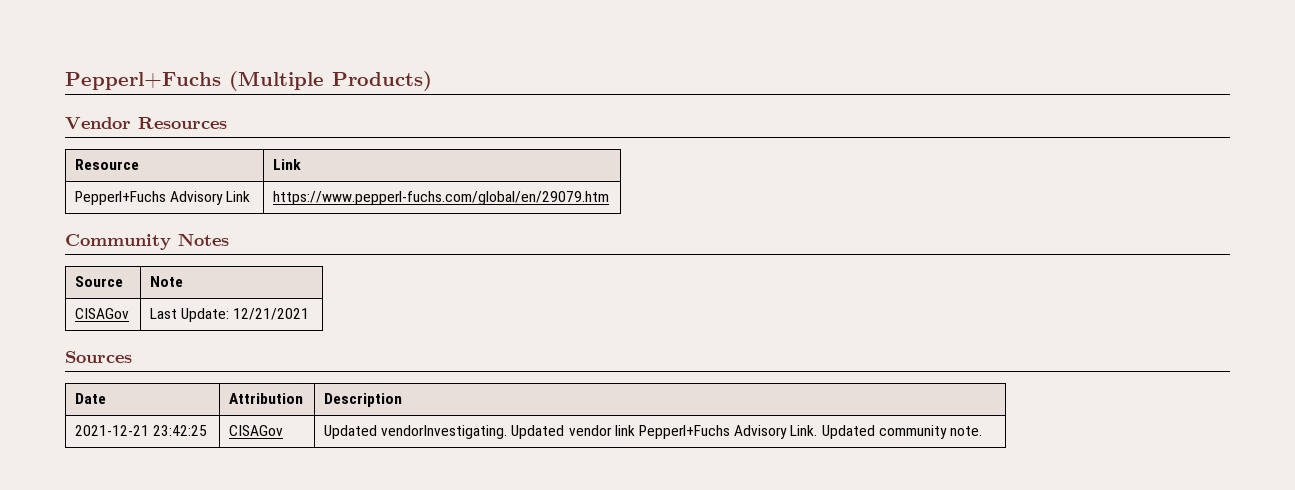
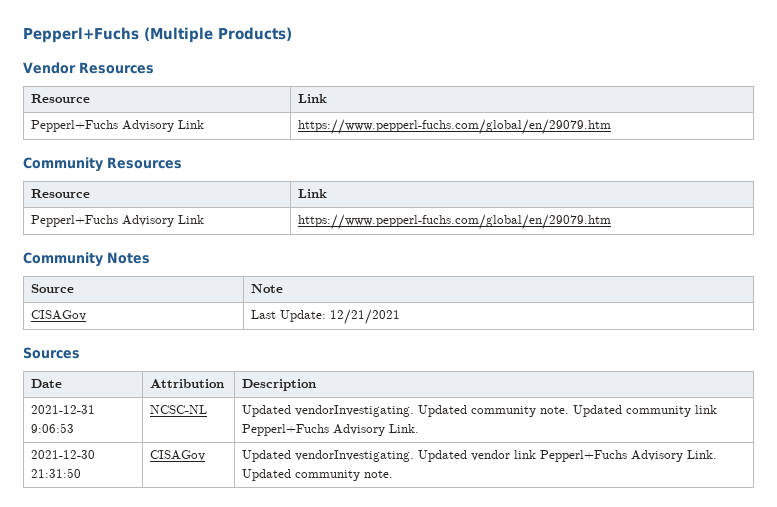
+ Community Resources
+ Resource | Link
+ Pepperl+Fuchs Advisory Link | https://www.pepperl-fuchs.com/global/en/29079.htm
- 2021-12-21 23:42:25 | CISAGov | Updated vendorInvestigating. Updated vendor link Pepperl+Fuchs Advisory Link. Updated community note.
+ 2021-12-31 9:06:53 | NCSC-NL | Updated vendorInvestigating. Updated community note. Updated community link Pepperl+Fuchs Advisory Link.
+ 2021-12-30 21:31:50 | CISAGov | Updated vendorInvestigating. Updated vendor link Pepperl+Fuchs Advisory Link. Updated community note.

